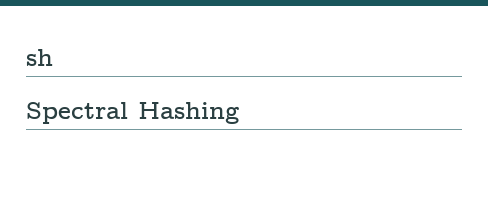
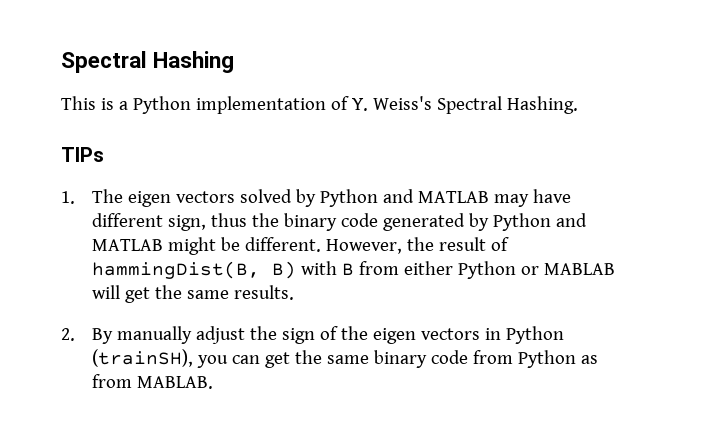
- sh
+ This is a Python implementation of Y. Weiss's Spectral Hashing.
+ TIPs
+ 1. The eigen vectors solved by Python and MATLAB may have different sign, thus the binary code generated by Python and MATLAB might be different. However, the result of hammingDist(B, B) with B from either Python or MABLAB will get the same results.
+ 2. By manually adjust the sign of the eigen vectors in Python (trainSH), you can get the same binary code from Python as from MABLAB.

